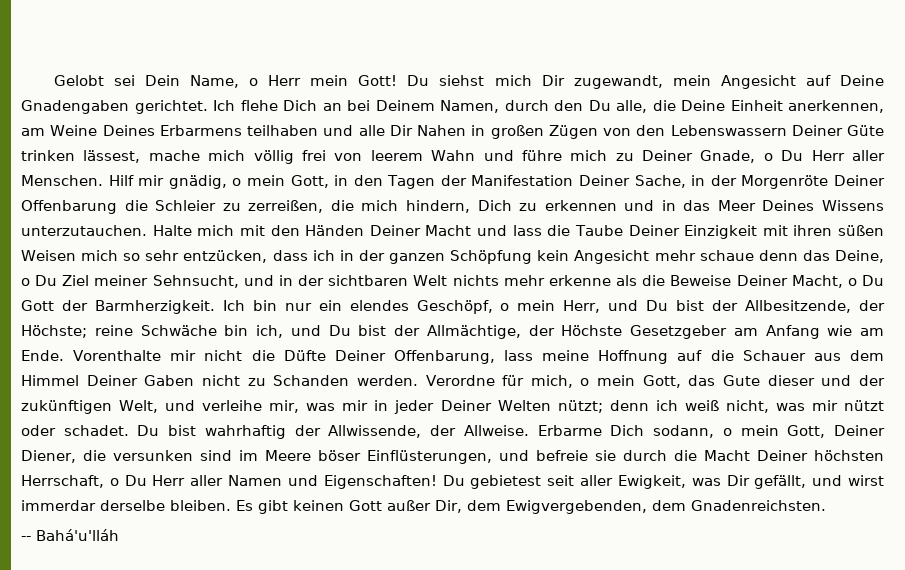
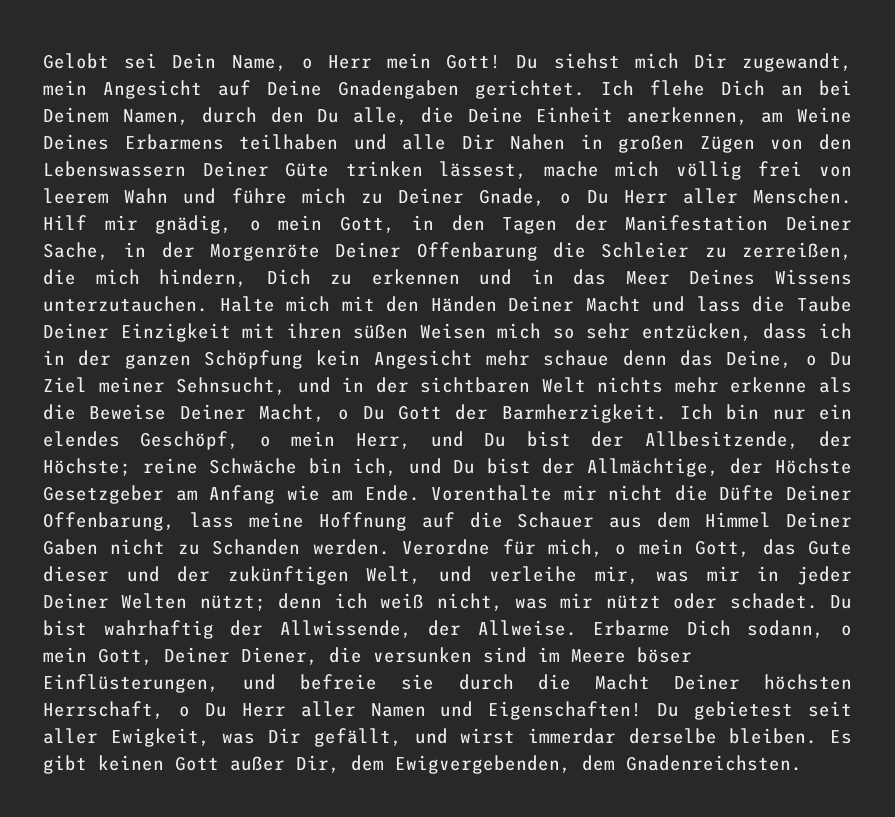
- -- Bahá'u'lláh

